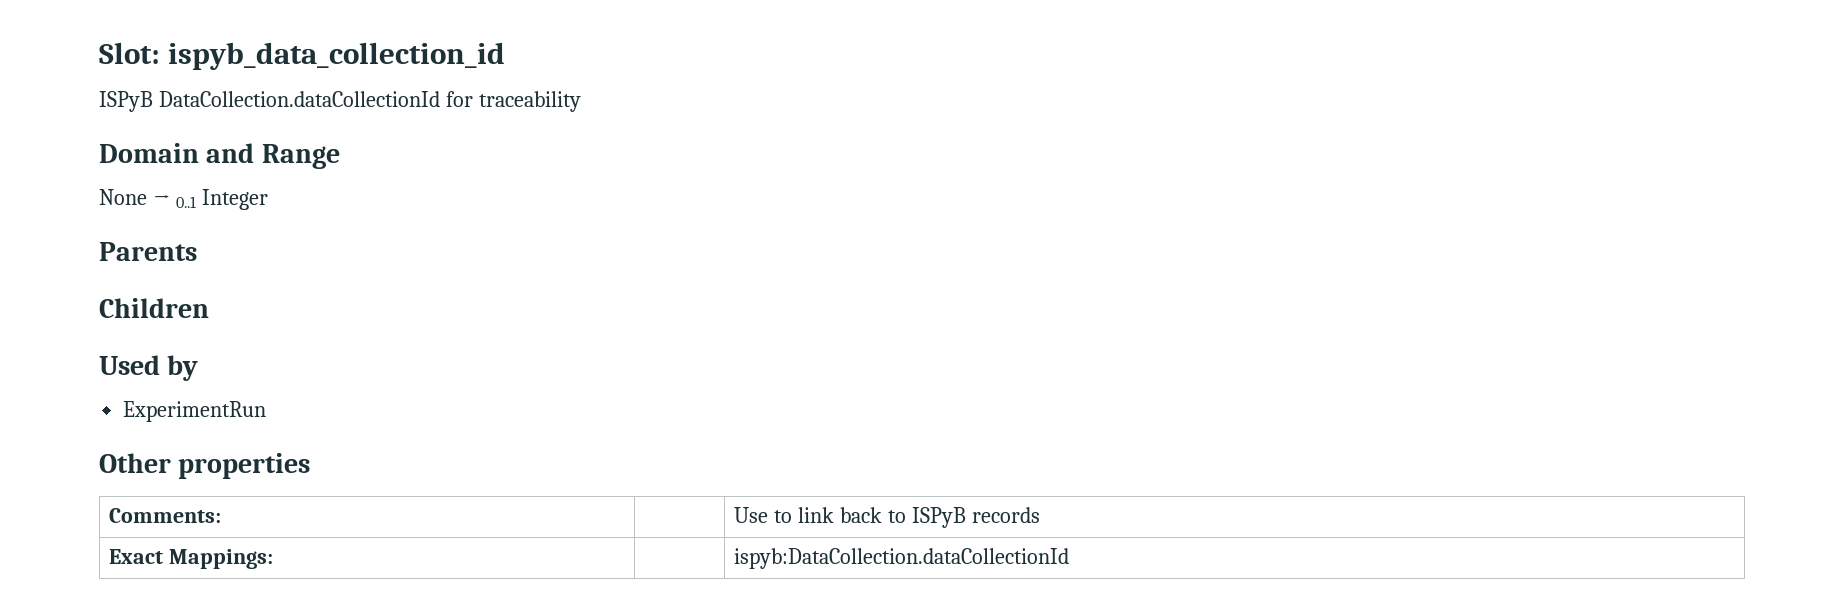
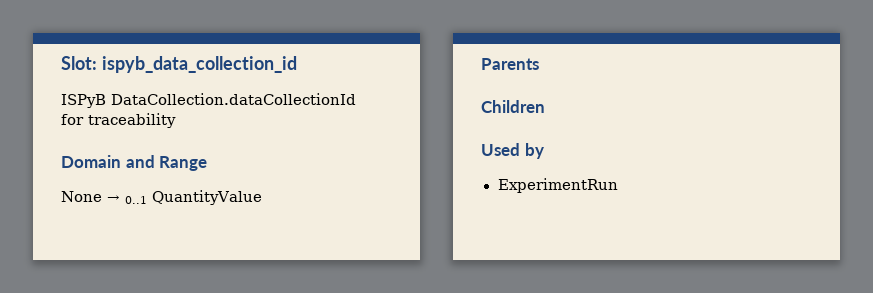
- None → 0..1 Integer
+ None → 0..1 QuantityValue
- Other properties
- Comments: | | Use to link back to ISPyB records
- Exact Mappings: | | ispyb:DataCollection.dataCollectionId

